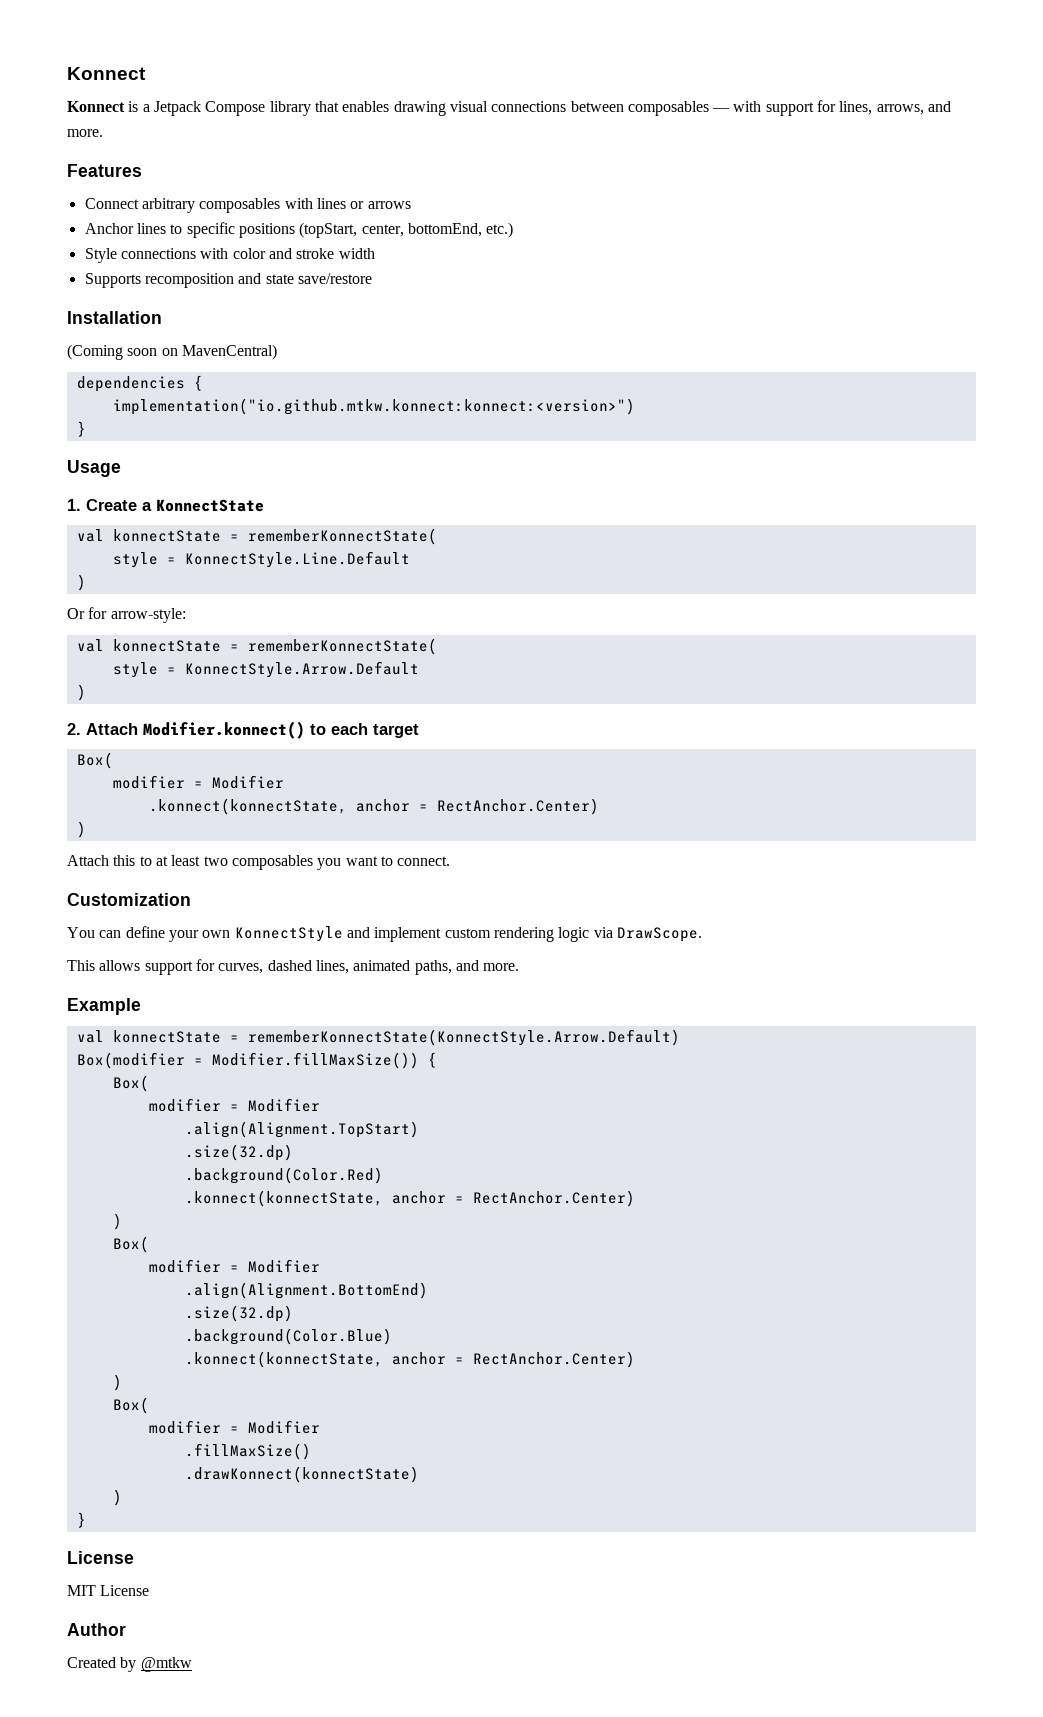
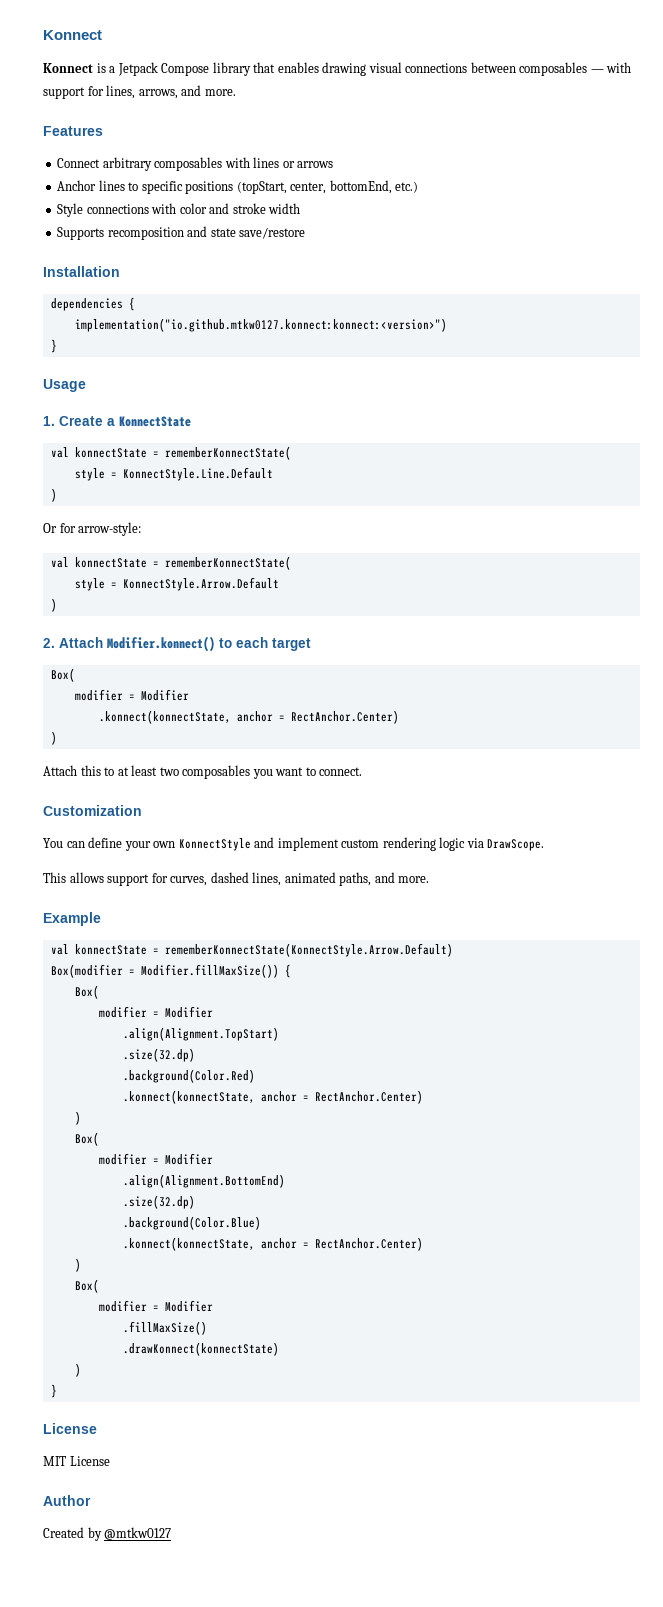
- (Coming soon on MavenCentral)
- implementation("io.github.mtkw.konnect:konnect:<version>")
+ implementation("io.github.mtkw0127.konnect:konnect:<version>")
- Created by @mtkw
+ Created by @mtkw0127

